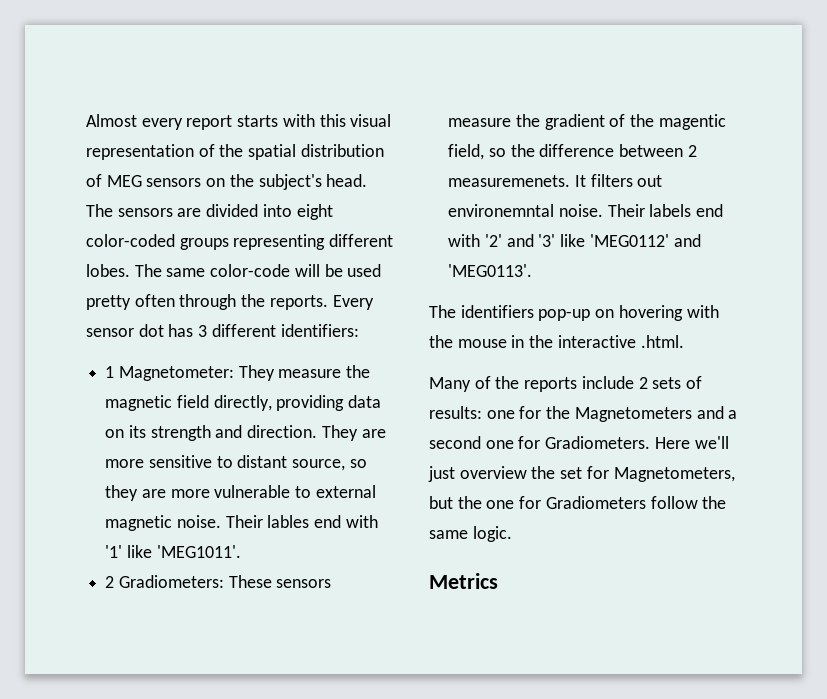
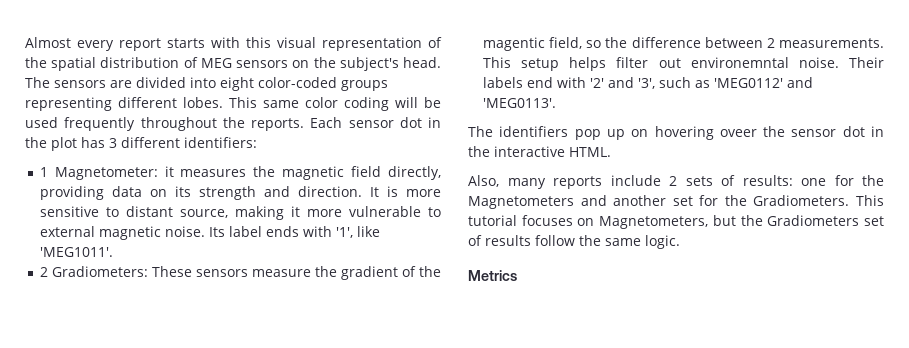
- The same color-code will be used pretty often through the reports.
+ This same color coding will be used frequently throughout the reports.
- Every sensor dot has 3 different identifiers:
+ Each sensor dot in the plot has 3 different identifiers:
- 1 Magnetometer: They measure the magnetic field directly, providing data on its strength and direction.
+ 1 Magnetometer: it measures the magnetic field directly, providing data on its strength and direction.
- They are more sensitive to distant source, so they are more vulnerable to external magnetic noise.
+ It is more sensitive to distant source, making it more vulnerable to external magnetic noise.
- Their lables end with '1' like 'MEG1011'.
+ Its label ends with '1', like 'MEG1011'.
- 2 Gradiometers: These sensors measure the gradient of the magentic field, so the difference between 2 measuremenets. It filters out environemntal noise.
+ 2 Gradiometers: These sensors measure the gradient of the magentic field, so the difference between 2 measurements. This setup helps filter out environemntal noise.
- Their labels end with '2' and '3' like 'MEG0112' and 'MEG0113'.
+ Their labels end with '2' and '3', such as 'MEG0112' and 'MEG0113'.
- The identifiers pop-up on hovering with the mouse in the interactive .html.
- Many of the reports include 2 sets of results: one for the Magnetometers and a second one for Gradiometers. Here we'll just overview the set for Magnetometers, but the one for Gradiometers follow the same logic.
+ The identifiers pop up on hovering oveer the sensor dot in the interactive HTML.
+ Also, many reports include 2 sets of results: one for the Magnetometers and another set for the Gradiometers. This tutorial focuses on Magnetometers, but the Gradiometers set of results follow the same logic.

